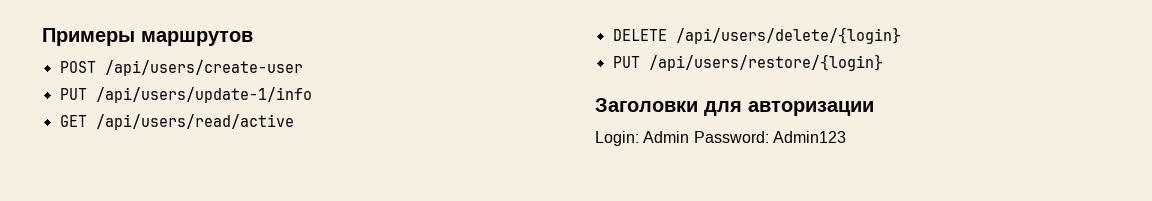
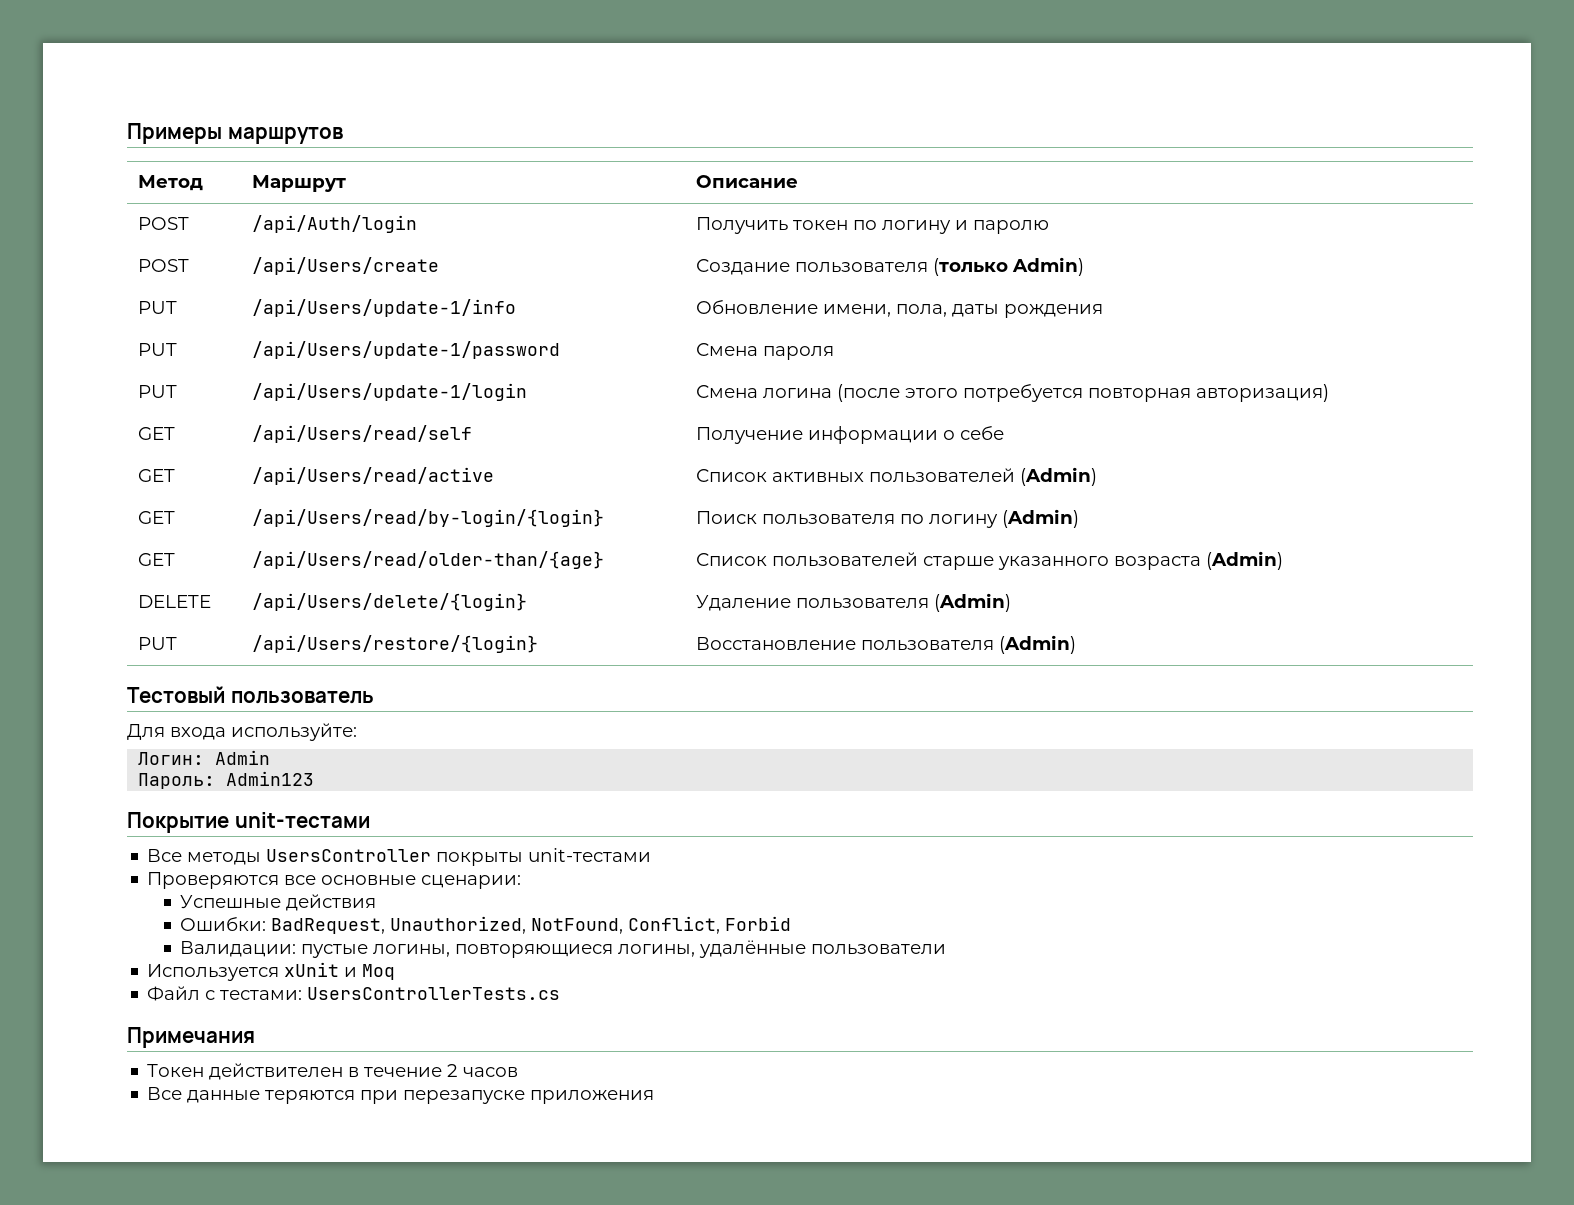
- POST /api/users/create-user
- PUT /api/users/update-1/info
- GET /api/users/read/active
- DELETE /api/users/delete/{login}
- PUT /api/users/restore/{login}
- Заголовки для авторизации
- Login: Admin Password: Admin123
+ Метод | Маршрут | Описание
+ POST | /api/Auth/login | Получить токен по логину и паролю
+ POST | /api/Users/create | Создание пользователя (только Admin)
+ PUT | /api/Users/update-1/info | Обновление имени, пола, даты рождения
+ PUT | /api/Users/update-1/password | Смена пароля
+ PUT | /api/Users/update-1/login | Смена логина (после этого потребуется повторная авторизация)
+ GET | /api/Users/read/self | Получение информации о себе
+ GET | /api/Users/read/active | Список активных пользователей (Admin)
+ GET | /api/Users/read/by-login/{login} | Поиск пользователя по логину (Admin)
+ GET | /api/Users/read/older-than/{age} | Список пользователей старше указанного возраста (Admin)
+ DELETE | /api/Users/delete/{login} | Удаление пользователя (Admin)
+ PUT | /api/Users/restore/{login} | Восстановление пользователя (Admin)
+ Тестовый пользователь
+ Для входа используйте:
+ Логин: Admin
+ Пароль: Admin123
+ Покрытие unit-тестами
+ Все методы UsersController покрыты unit-тестами
+ Проверяются все основные сценарии:
+ Успешные действия
+ Ошибки: BadRequest, Unauthorized, NotFound, Conflict, Forbid
+ Валидации: пустые логины, повторяющиеся логины, удалённые пользователи
+ Используется xUnit и Moq
+ Файл с тестами: UsersControllerTests.cs
+ Примечания
+ Токен действителен в течение 2 часов
+ Все данные теряются при перезапуске приложения

